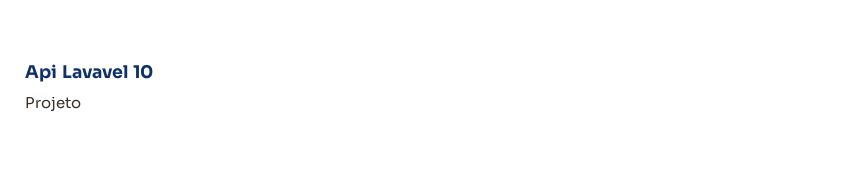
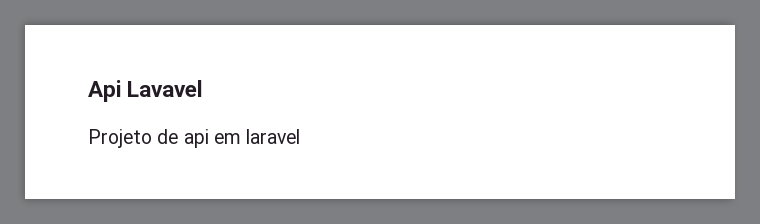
- Api Lavavel 10
+ Api Lavavel
- Projeto
+ Projeto de api em laravel

